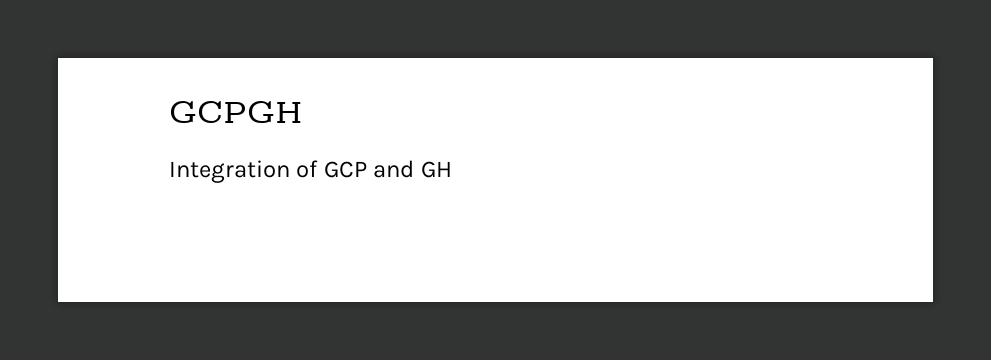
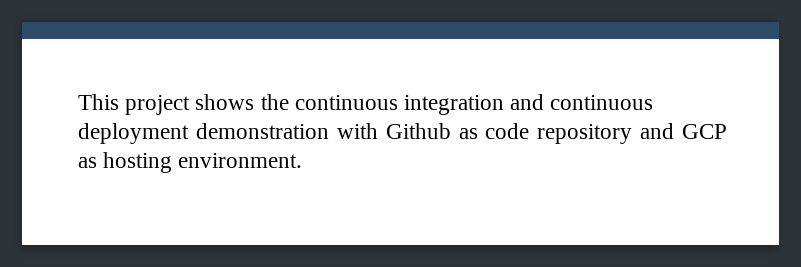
- GCPGH
- Integration of GCP and GH
+ This project shows the continuous integration and continuous deployment demonstration with Github as code repository and GCP as hosting environment.

